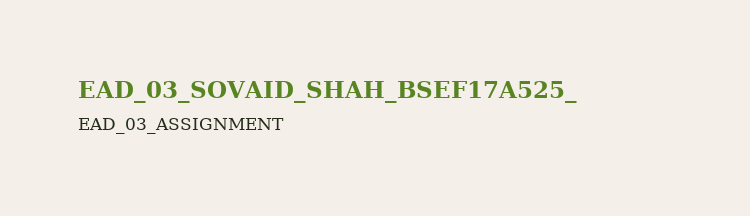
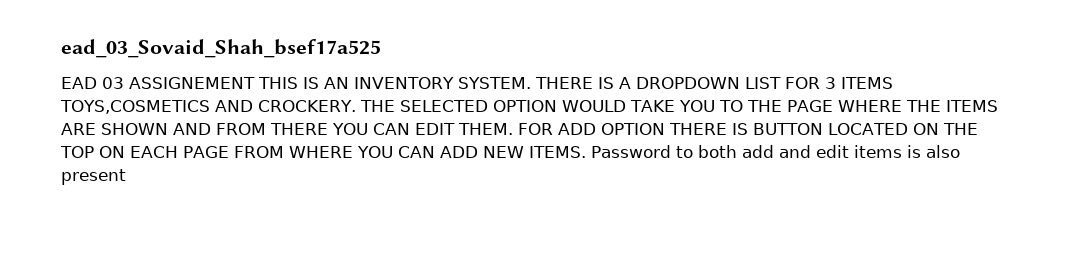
- EAD_03_SOVAID_SHAH_BSEF17A525_
- EAD_03_ASSIGNMENT
+ ead_03_Sovaid_Shah_bsef17a525
+ EAD 03 ASSIGNEMENT THIS IS AN INVENTORY SYSTEM. THERE IS A DROPDOWN LIST FOR 3 ITEMS TOYS,COSMETICS AND CROCKERY. THE SELECTED OPTION WOULD TAKE YOU TO THE PAGE WHERE THE ITEMS ARE SHOWN AND FROM THERE YOU CAN EDIT THEM. FOR ADD OPTION THERE IS BUTTON LOCATED ON THE TOP ON EACH PAGE FROM WHERE YOU CAN ADD NEW ITEMS. Password to both add and edit items is also present

